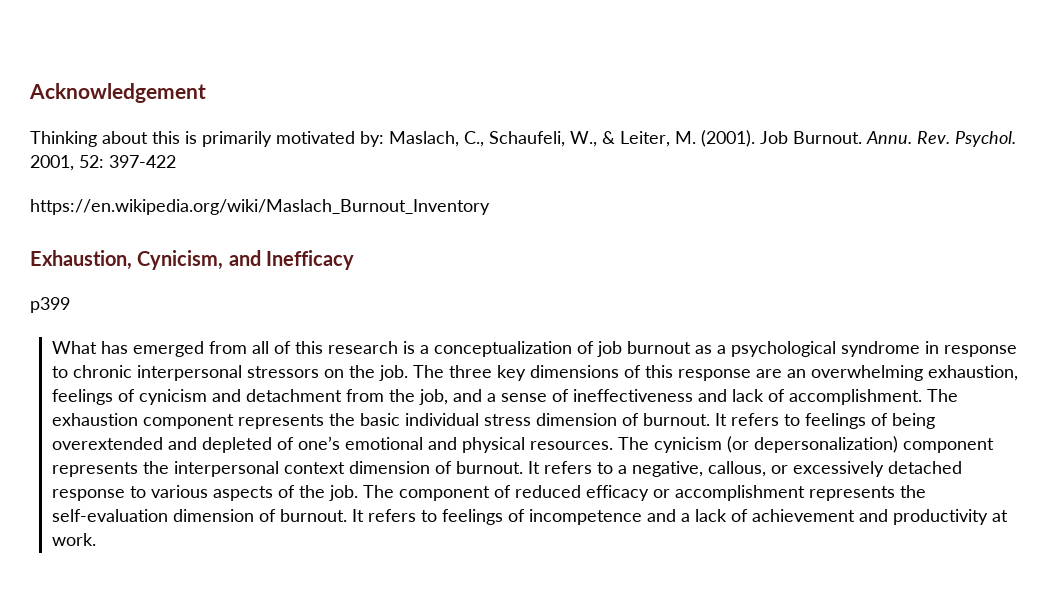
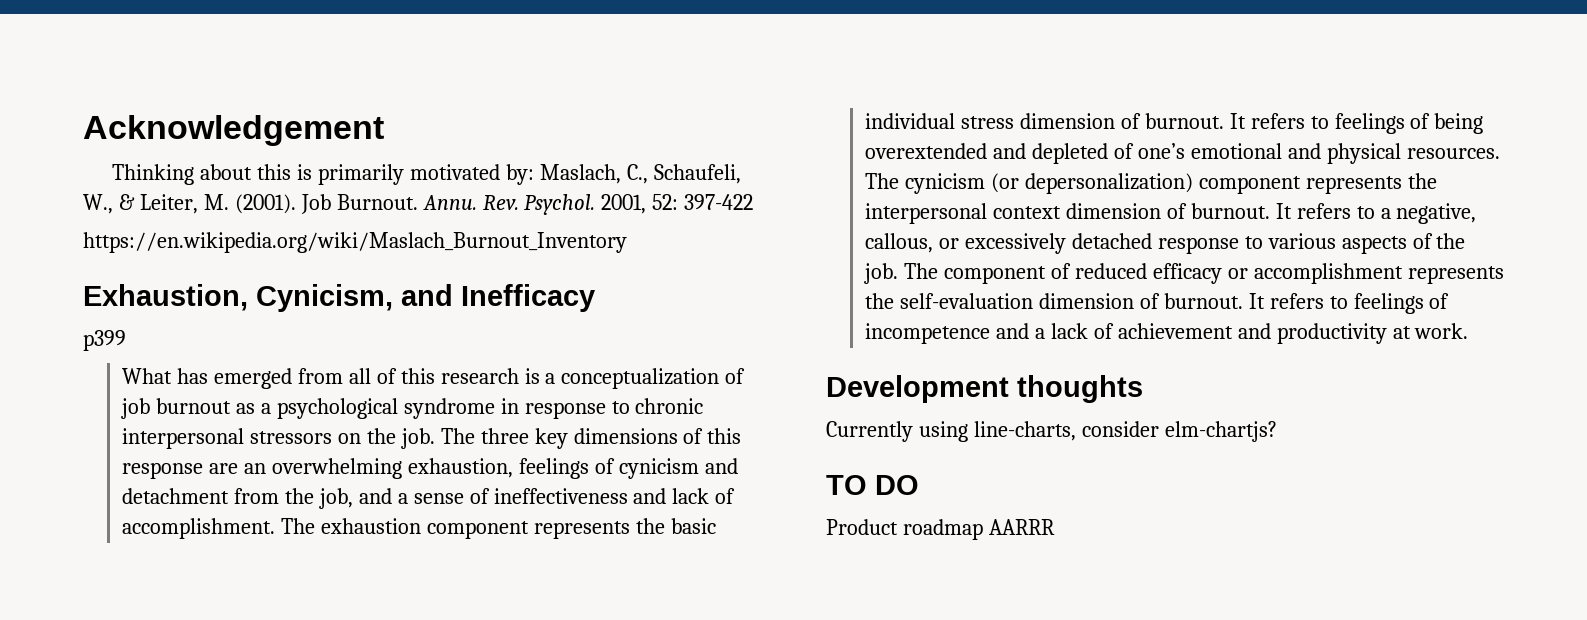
+ Development thoughts
+ Currently using line-charts, consider elm-chartjs?
+ TO DO
+ Product roadmap AARRR

